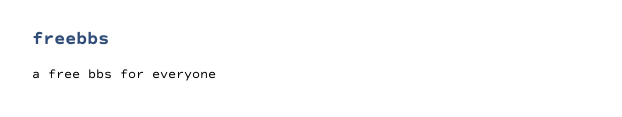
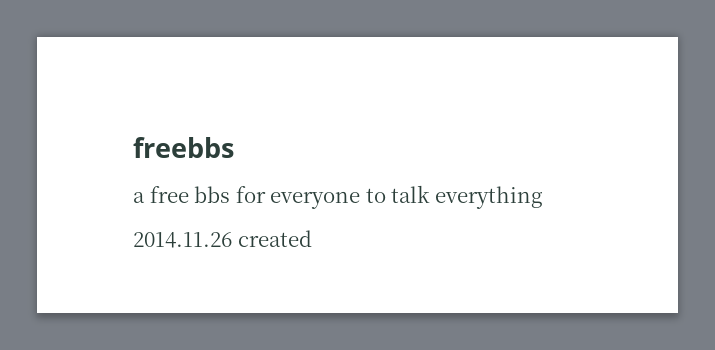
- a free bbs for everyone
+ a free bbs for everyone to talk everything
+ 2014.11.26 created

